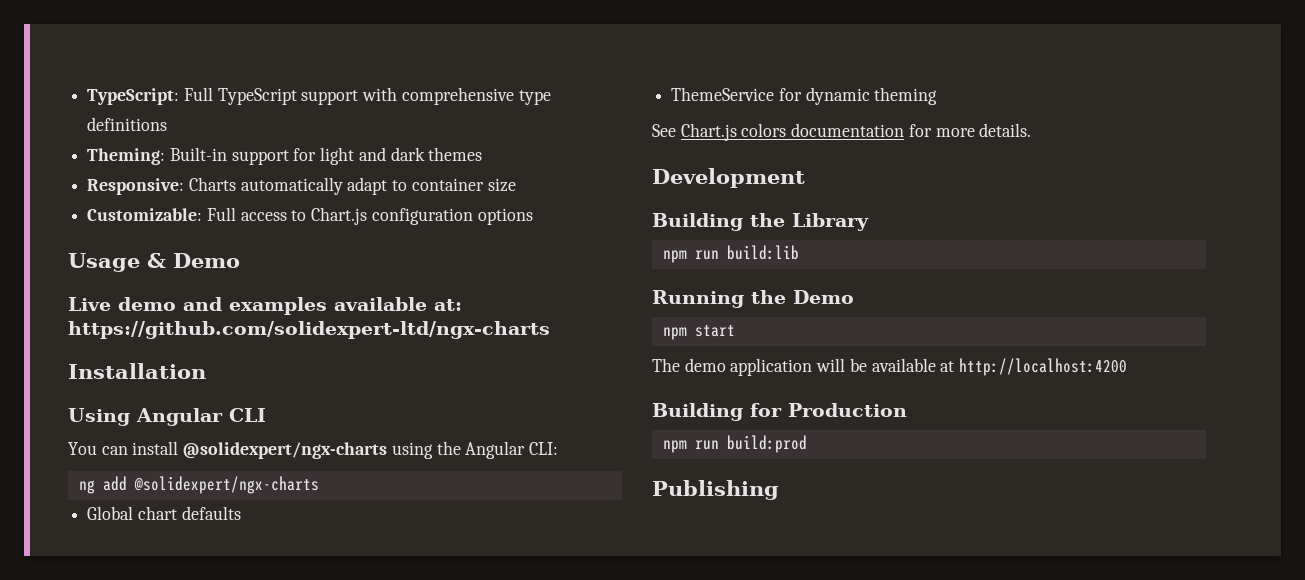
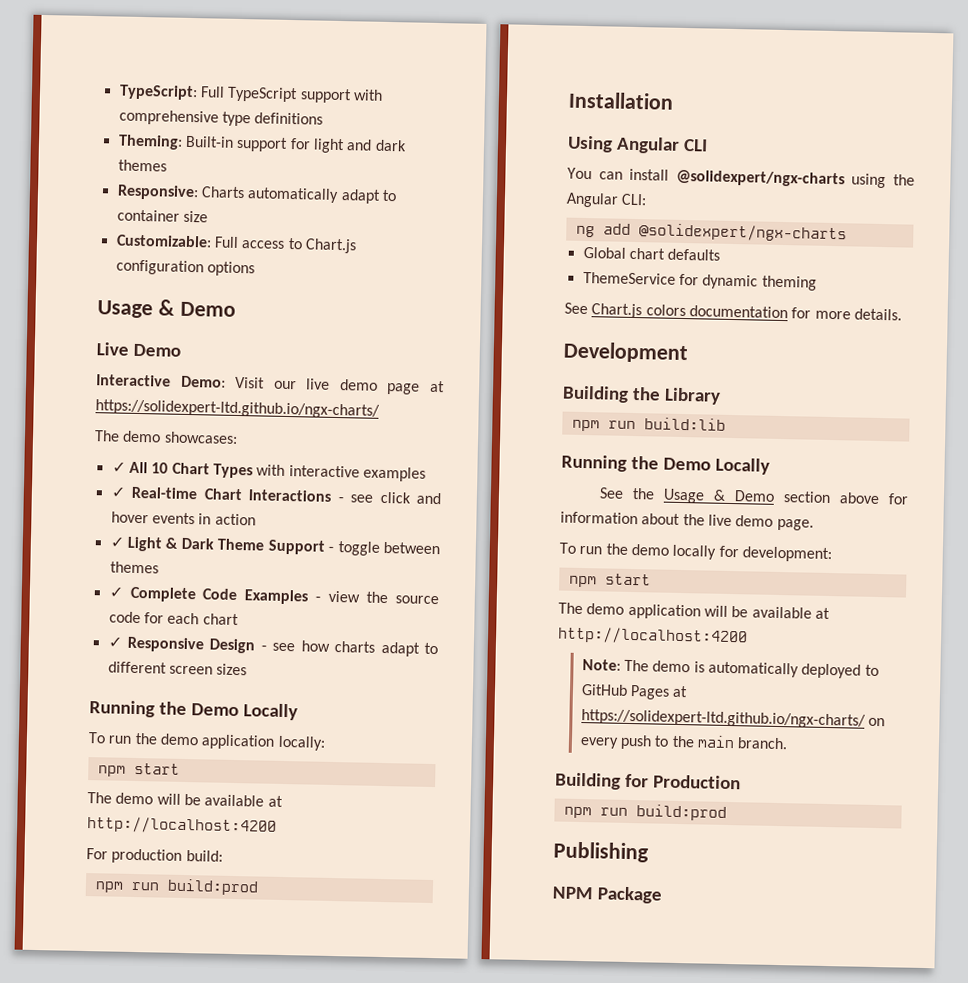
- Live demo and examples available at: https://github.com/solidexpert-ltd/ngx-charts
+ Live Demo
+ Interactive Demo: Visit our live demo page at https://solidexpert-ltd.github.io/ngx-charts/
+ The demo showcases:
+ ✓ All 10 Chart Types with interactive examples
+ ✓ Real-time Chart Interactions - see click and hover events in action
+ ✓ Light & Dark Theme Support - toggle between themes
+ ✓ Complete Code Examples - view the source code for each chart
+ ✓ Responsive Design - see how charts adapt to different screen sizes
+ Running the Demo Locally
+ To run the demo application locally:
+ npm start
+ The demo will be available at http://localhost:4200
+ For production build:
+ npm run build:prod
  npm run build:lib
- Running the Demo
+ Running the Demo Locally
+ See the Usage & Demo section above for information about the live demo page.
+ To run the demo locally for development:
+ Note: The demo is automatically deployed to GitHub Pages at https://solidexpert-ltd.github.io/ngx-charts/ on every push to the main branch.
+ NPM Package

